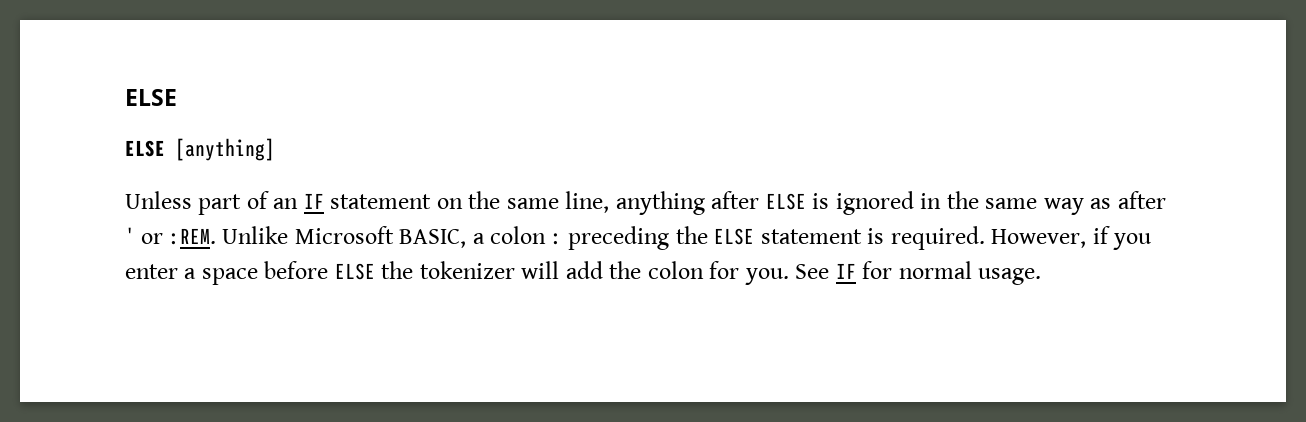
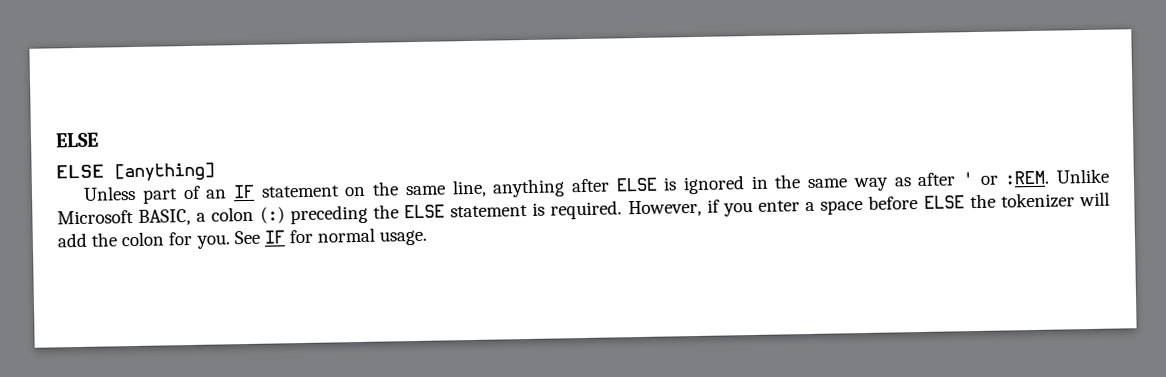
- Unlike Microsoft BASIC, a colon : preceding the ELSE statement is required.
+ Unlike Microsoft BASIC, a colon (:) preceding the ELSE statement is required.

